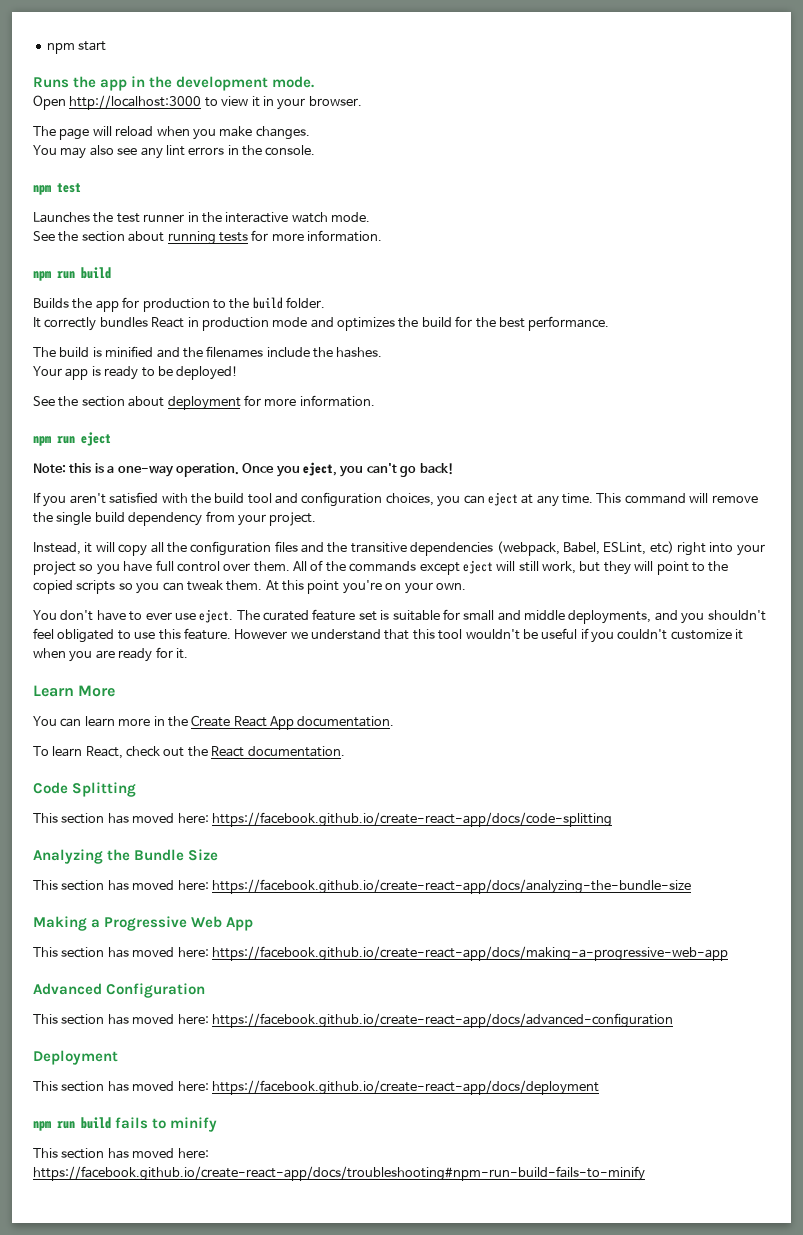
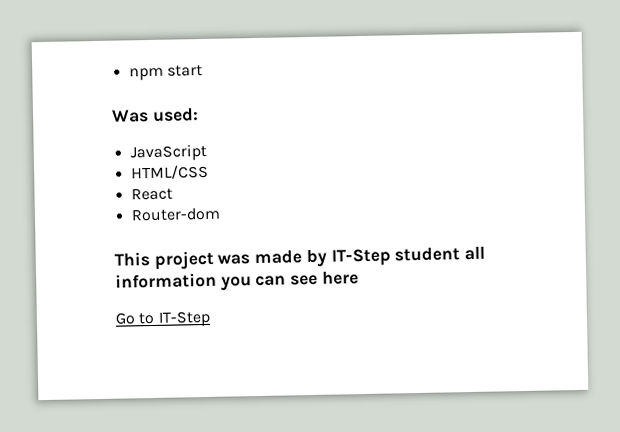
- Runs the app in the development mode.
- Open http://localhost:3000 to view it in your browser.
- The page will reload when you make changes.
- You may also see any lint errors in the console.
- npm test
- Launches the test runner in the interactive watch mode.
- See the section about running tests for more information.
- npm run build
- Builds the app for production to the build folder.
- It correctly bundles React in production mode and optimizes the build for the best performance.
- The build is minified and the filenames include the hashes.
- Your app is ready to be deployed!
- See the section about deployment for more information.
- npm run eject
- Note: this is a one-way operation. Once you eject, you can't go back!
- If you aren't satisfied with the build tool and configuration choices, you can eject at any time. This command will remove the single build dependency from your project.
- Instead, it will copy all the configuration files and the transitive dependencies (webpack, Babel, ESLint, etc) right into your project so you have full control over them. All of the commands except eject will still work, but they will point to the copied scripts so you can tweak them. At this point you're on your own.
- You don't have to ever use eject. The curated feature set is suitable for small and middle deployments, and you shouldn't feel obligated to use this feature. However we understand that this tool wouldn't be useful if you couldn't customize it when you are ready for it.
- Learn More
- You can learn more in the Create React App documentation.
- To learn React, check out the React documentation.
- Code Splitting
- This section has moved here: https://facebook.github.io/create-react-app/docs/code-splitting
- Analyzing the Bundle Size
- This section has moved here: https://facebook.github.io/create-react-app/docs/analyzing-the-bundle-size
- Making a Progressive Web App
- This section has moved here: https://facebook.github.io/create-react-app/docs/making-a-progressive-web-app
- Advanced Configuration
- This section has moved here: https://facebook.github.io/create-react-app/docs/advanced-configuration
- Deployment
- This section has moved here: https://facebook.github.io/create-react-app/docs/deployment
- npm run build fails to minify
- This section has moved here: https://facebook.github.io/create-react-app/docs/troubleshooting#npm-run-build-fails-to-minify
+ Was used:
+ JavaScript
+ HTML/CSS
+ React
+ Router-dom
+ This project was made by IT-Step student all information you can see here
+ Go to IT-Step

